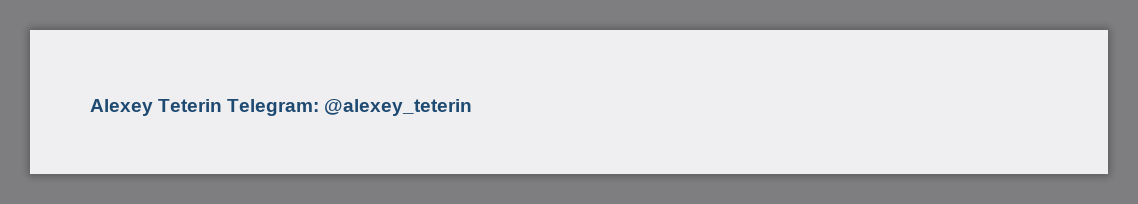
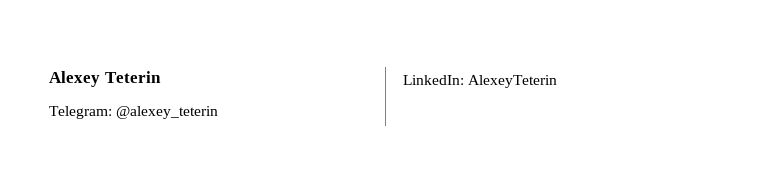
- Alexey Teterin Telegram: @alexey_teterin
+ Alexey Teterin
+ Telegram: @alexey_teterin
+ LinkedIn: AlexeyTeterin

